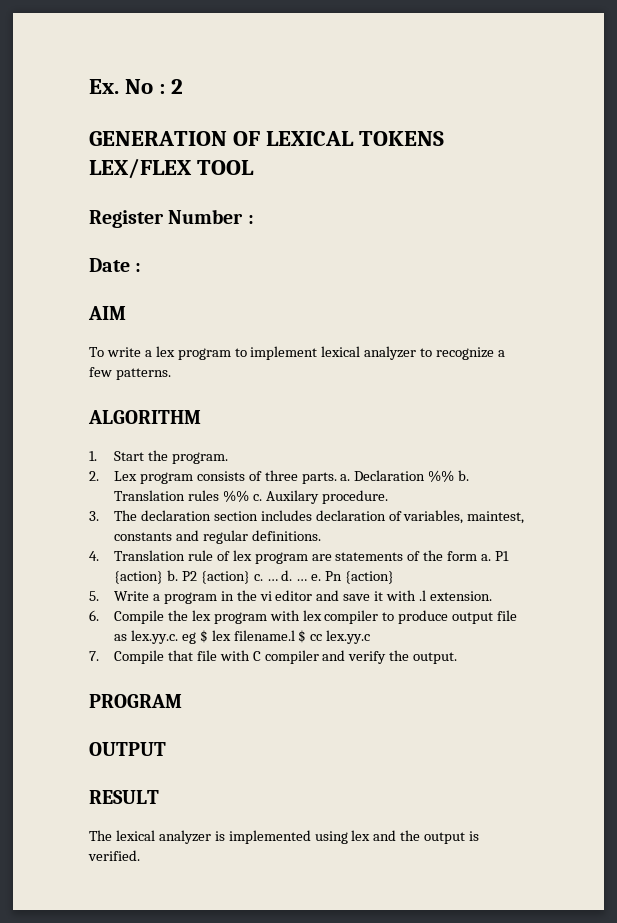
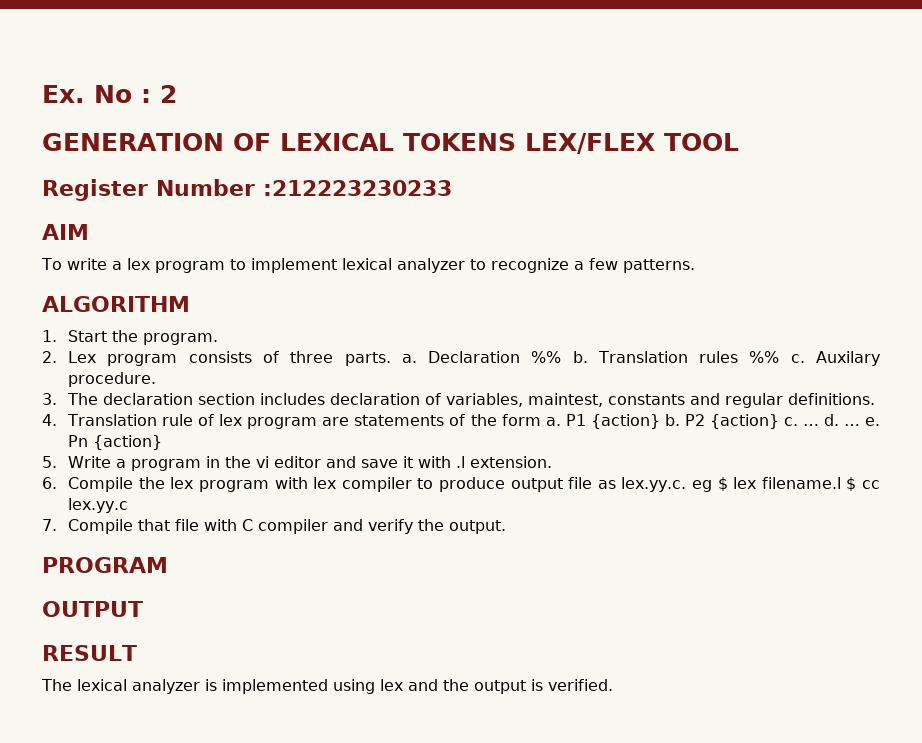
- Register Number :
- Date :
+ Register Number :212223230233

